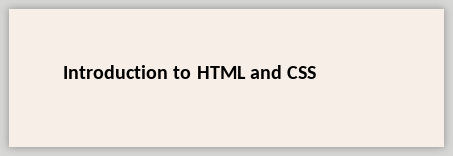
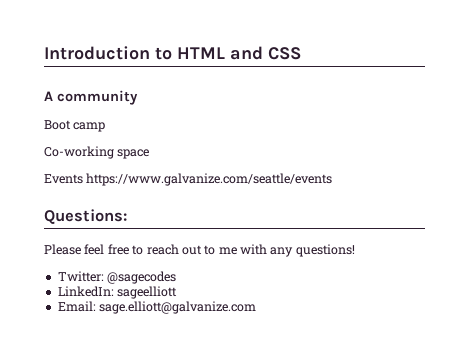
+ A community
+ Boot camp
+ Co-working space
+ Events https://www.galvanize.com/seattle/events
+ Questions:
+ Please feel free to reach out to me with any questions!
+ Twitter: @sagecodes
+ LinkedIn: sageelliott
+ Email: sage.elliott@galvanize.com

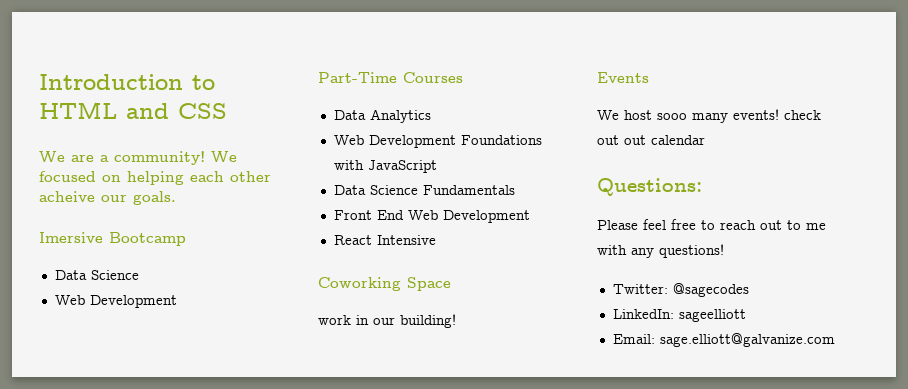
- A community
- Boot camp
- Co-working space
- Events https://www.galvanize.com/seattle/events
+ We are a community! We focused on helping each other acheive our goals.
+ Imersive Bootcamp
+ Data Science
+ Web Development
+ Part-Time Courses
+ Data Analytics
+ Web Development Foundations with JavaScript
+ Data Science Fundamentals
+ Front End Web Development
+ React Intensive
+ Coworking Space
+ work in our building!
+ Events
+ We host sooo many events! check out out calendar

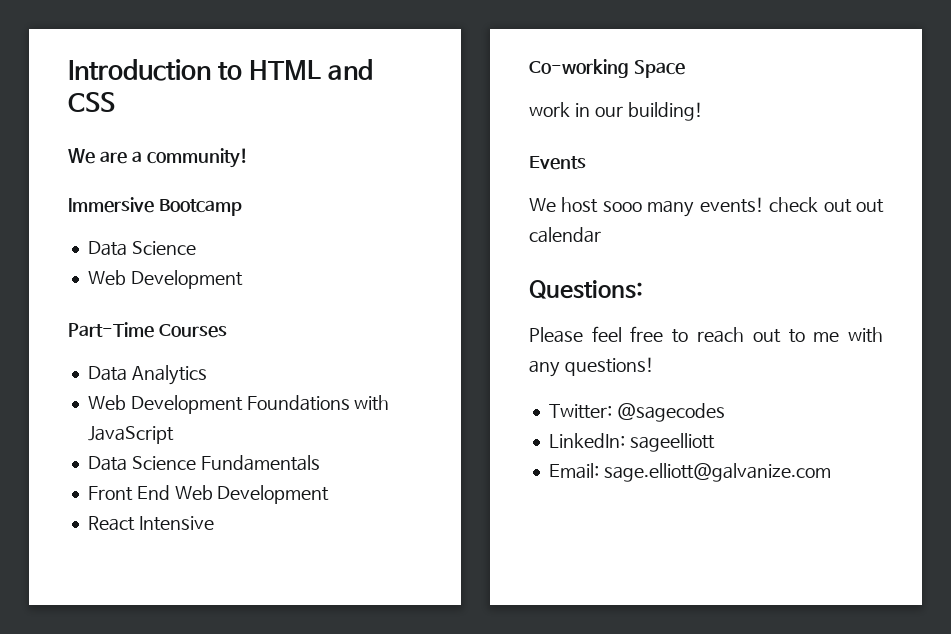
- We are a community! We focused on helping each other acheive our goals.
- Imersive Bootcamp
+ We are a community!
+ Immersive Bootcamp
- Coworking Space
+ Co-working Space

